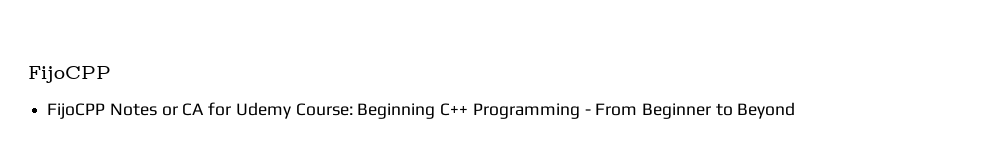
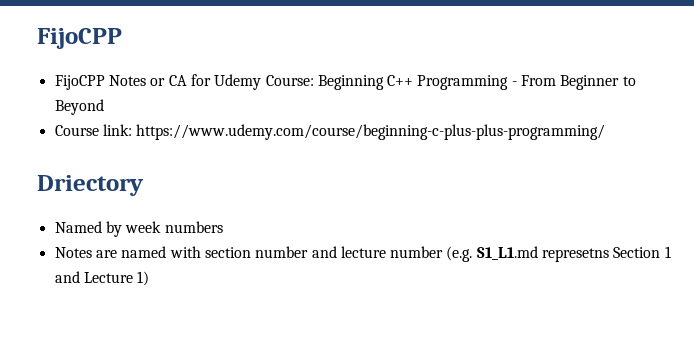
+ Course link: https://www.udemy.com/course/beginning-c-plus-plus-programming/
+ Driectory
+ Named by week numbers
+ Notes are named with section number and lecture number (e.g. S1_L1.md represetns Section 1 and Lecture 1)

